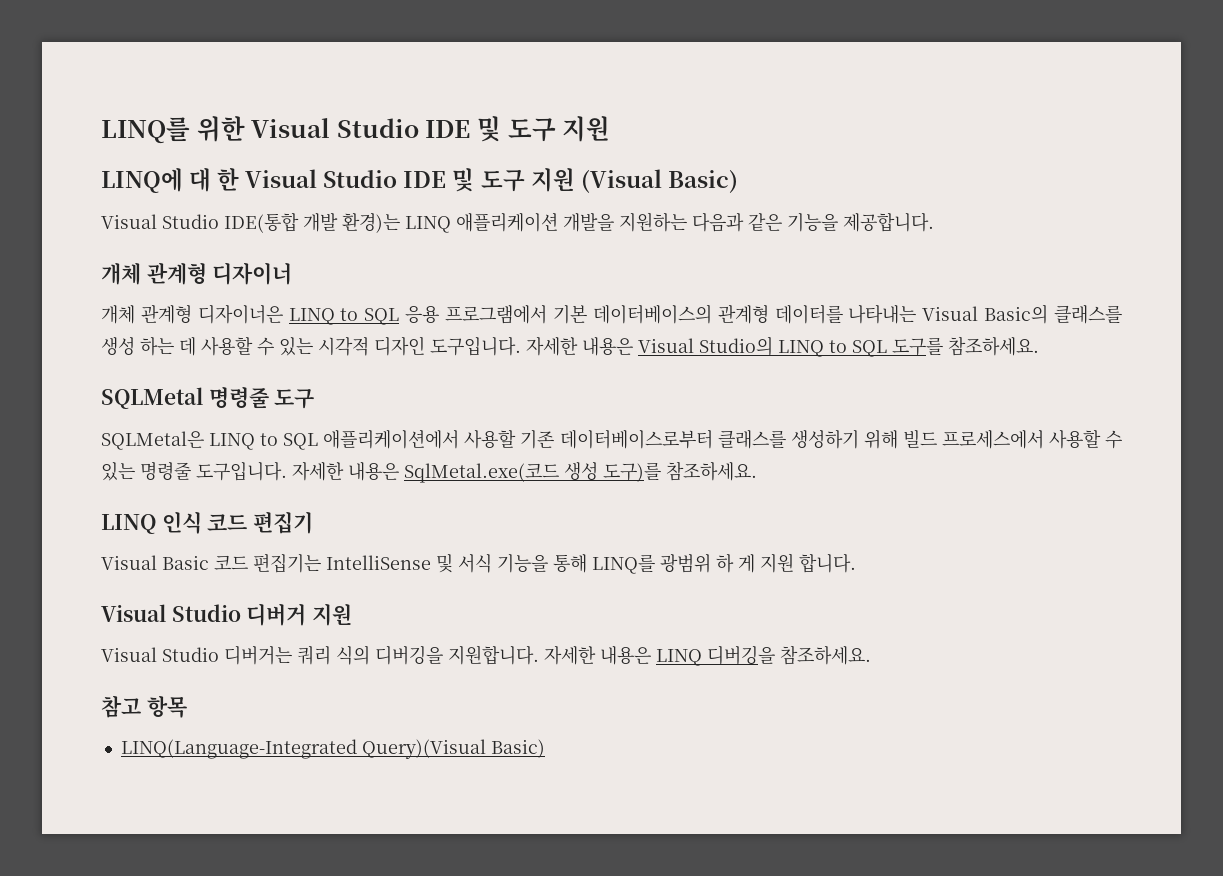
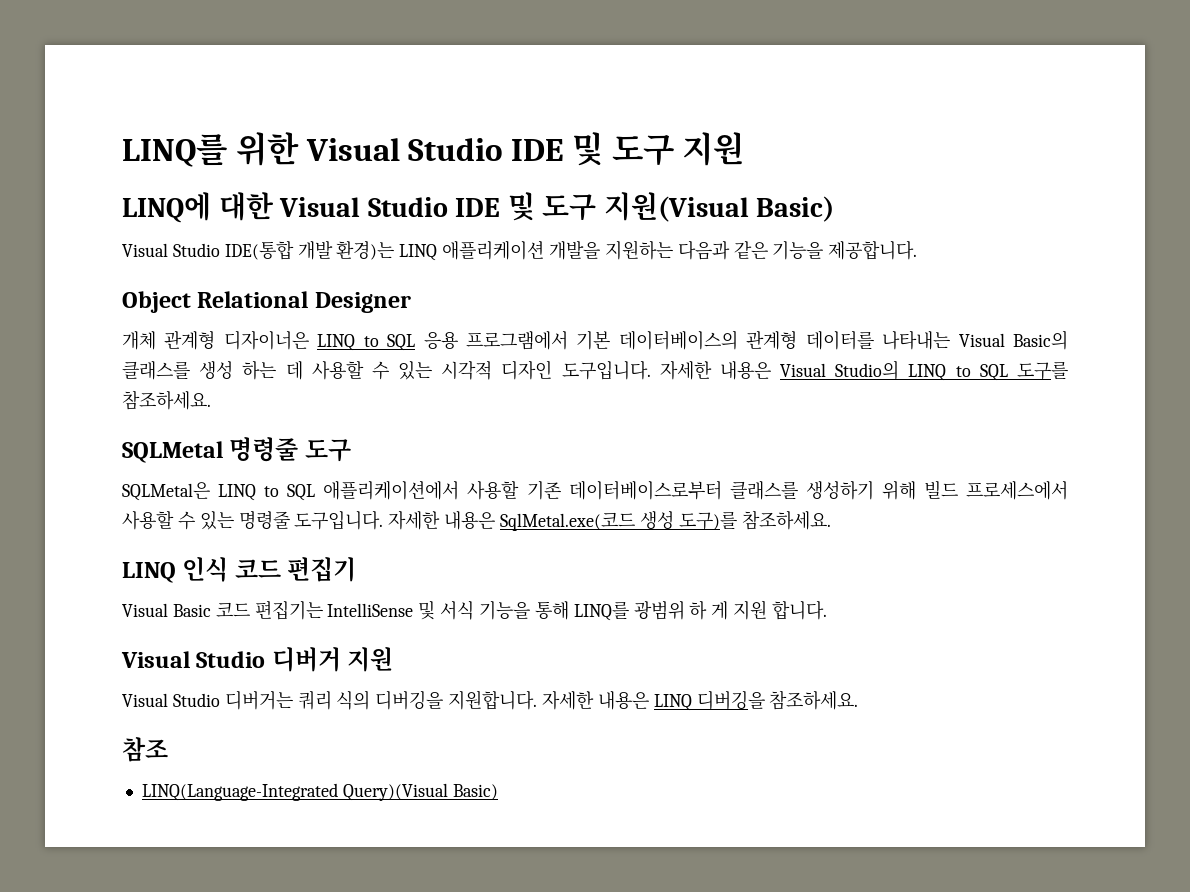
- LINQ에 대 한 Visual Studio IDE 및 도구 지원 (Visual Basic)
+ LINQ에 대한 Visual Studio IDE 및 도구 지원(Visual Basic)
- 개체 관계형 디자이너
+ Object Relational Designer
- 참고 항목
+ 참조

